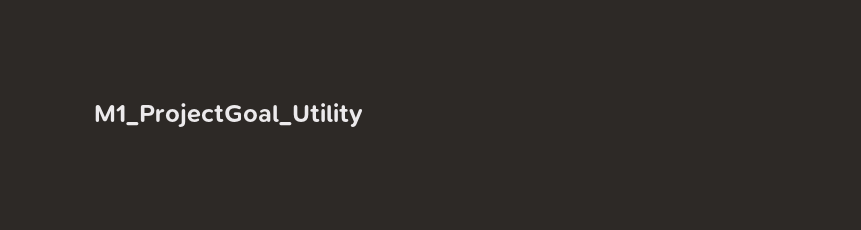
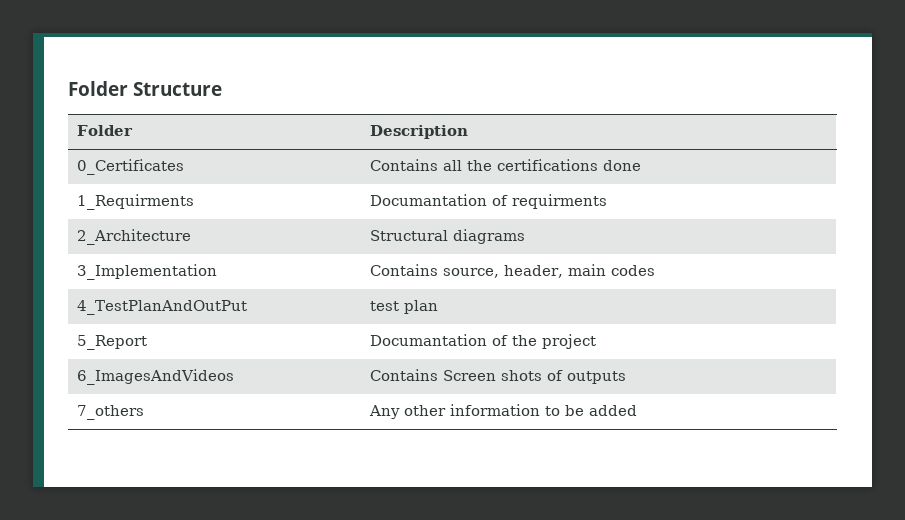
- M1_ProjectGoal_Utility
+ Folder Structure
+ Folder | Description
+ 0_Certificates | Contains all the certifications done
+ 1_Requirments | Documantation of requirments
+ 2_Architecture | Structural diagrams
+ 3_Implementation | Contains source, header, main codes
+ 4_TestPlanAndOutPut | test plan
+ 5_Report | Documantation of the project
+ 6_ImagesAndVideos | Contains Screen shots of outputs
+ 7_others | Any other information to be added

